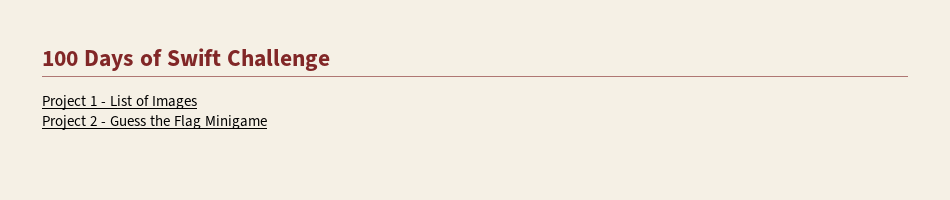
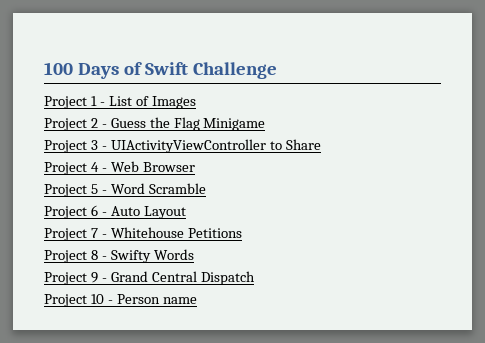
+ Project 3 - UIActivityViewController to Share
+ Project 4 - Web Browser
+ Project 5 - Word Scramble
+ Project 6 - Auto Layout
+ Project 7 - Whitehouse Petitions
+ Project 8 - Swifty Words
+ Project 9 - Grand Central Dispatch
+ Project 10 - Person name

